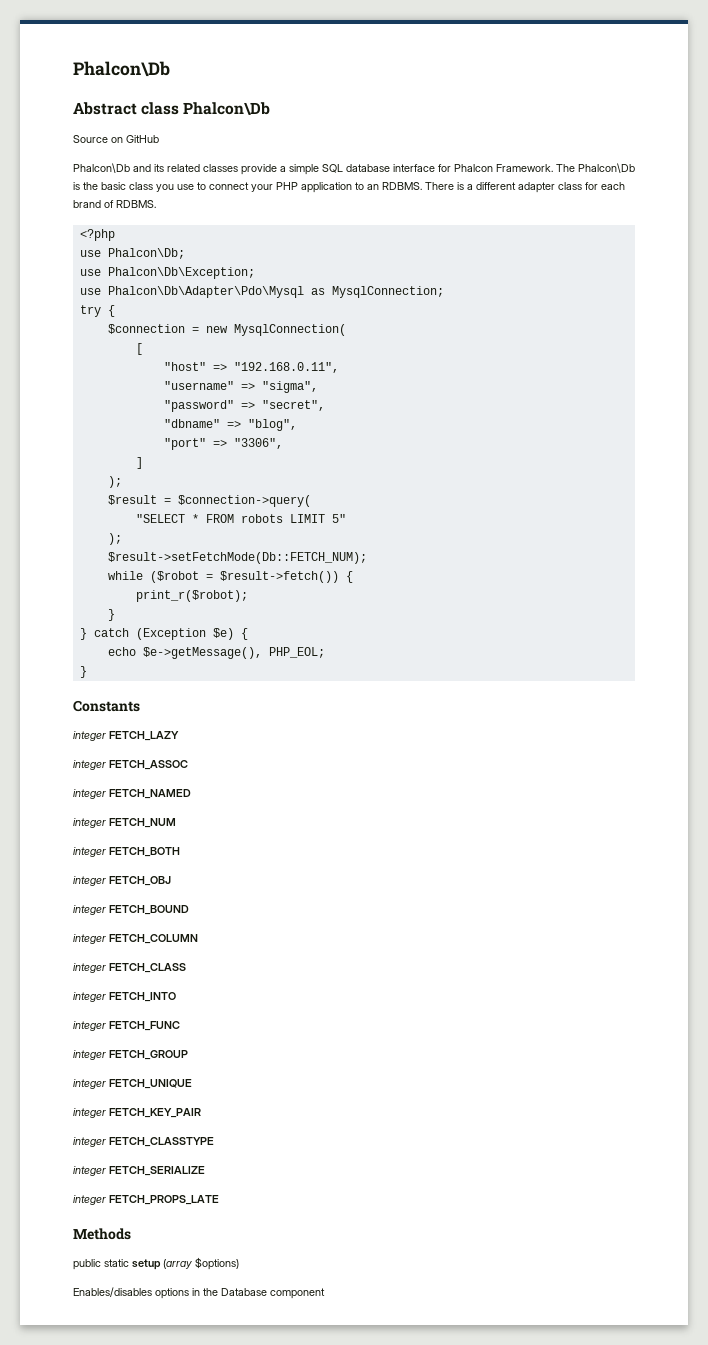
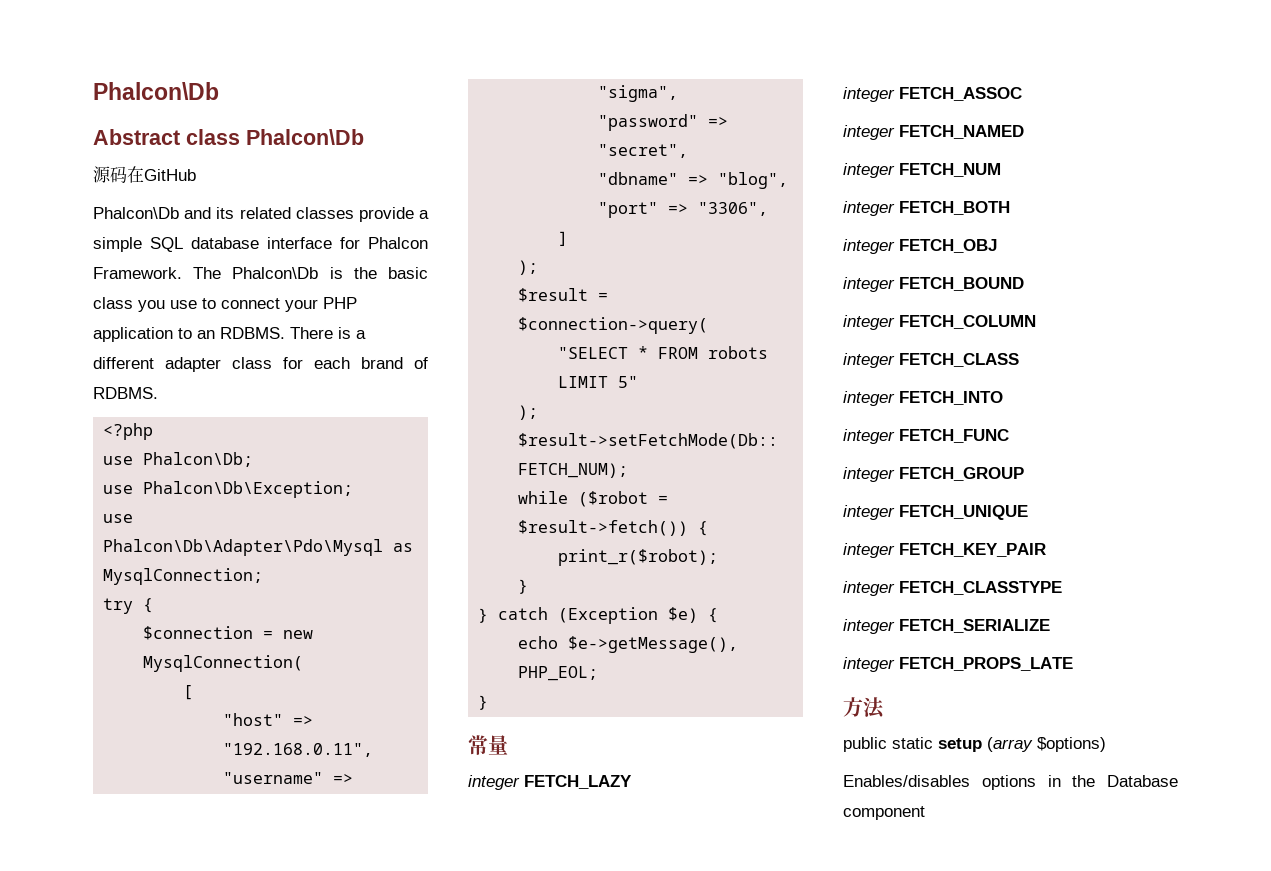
- Source on GitHub
+ 源码在GitHub
- Constants
+ 常量
- Methods
+ 方法

